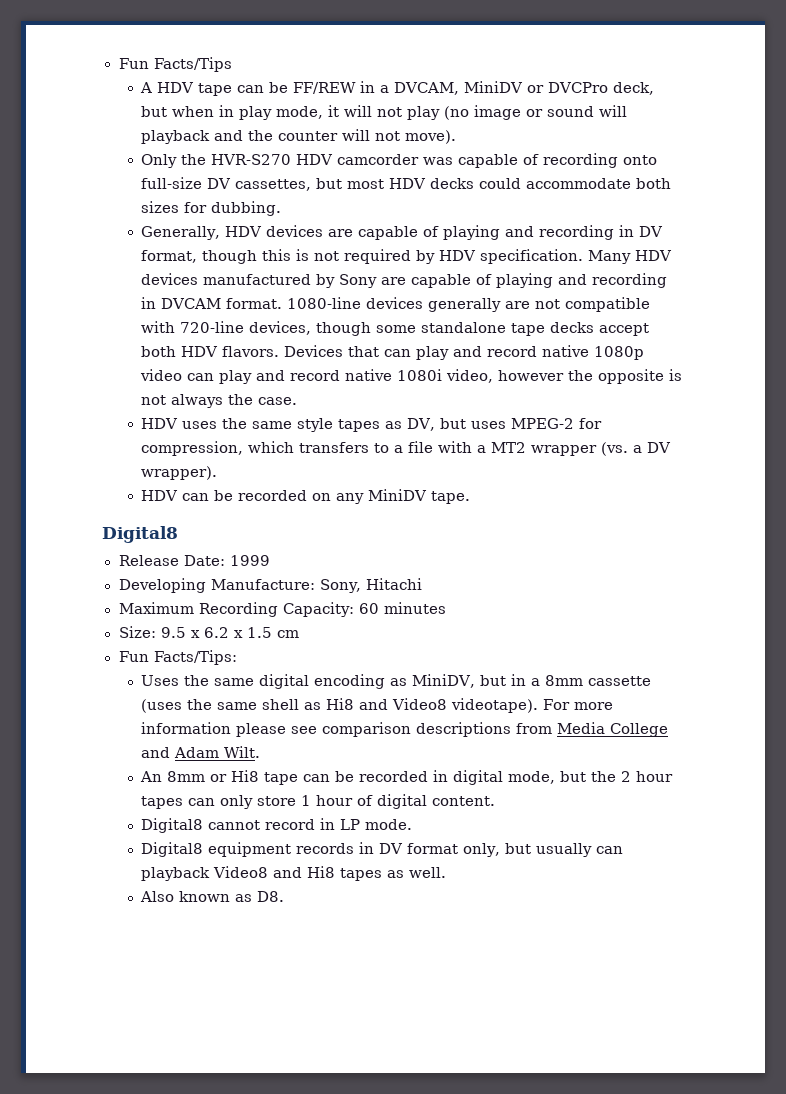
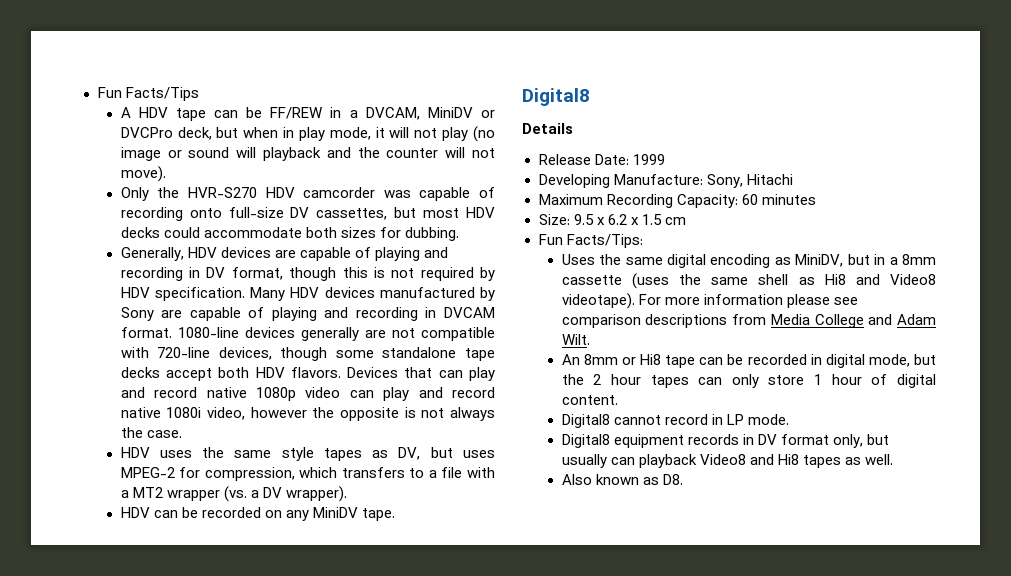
+ Details

